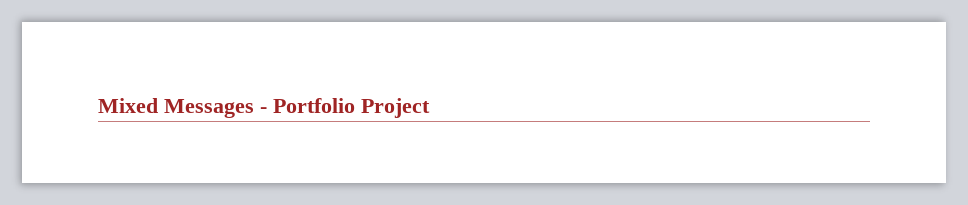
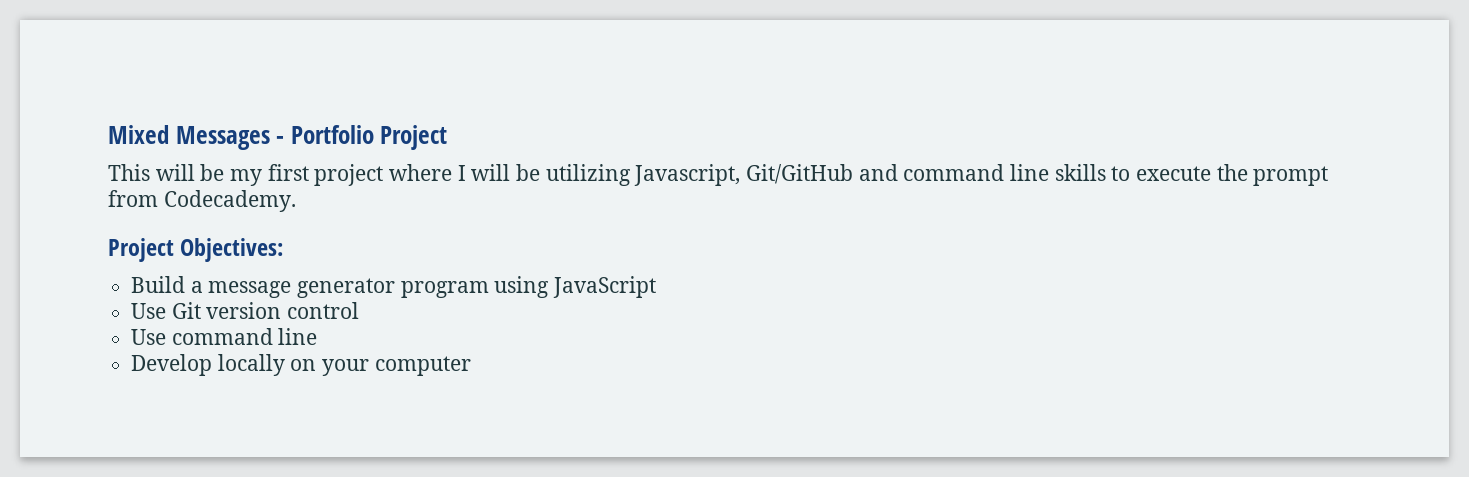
+ This will be my first project where I will be utilizing Javascript, Git/GitHub and command line skills to execute the prompt from Codecademy.
+ Project Objectives:
+ Build a message generator program using JavaScript
+ Use Git version control
+ Use command line
+ Develop locally on your computer

